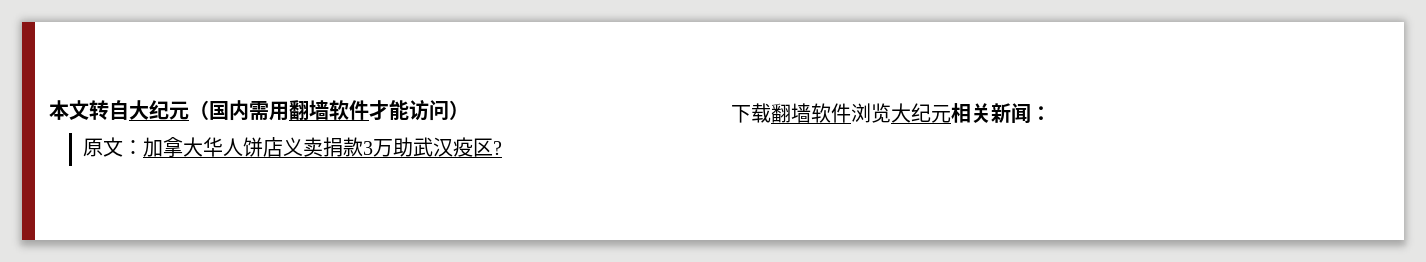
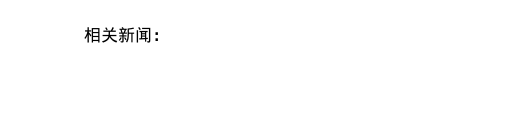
- 本文转自大纪元（国内需用翻墙软件才能访问）
- 原文：加拿大华人饼店义卖捐款3万助武汉疫区?
- 下载翻墙软件浏览大纪元相关新闻：
+ 相关新闻：

